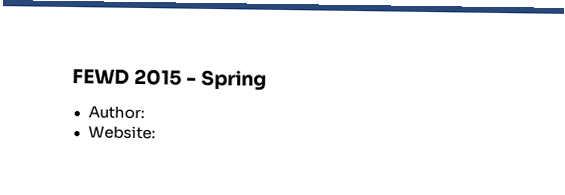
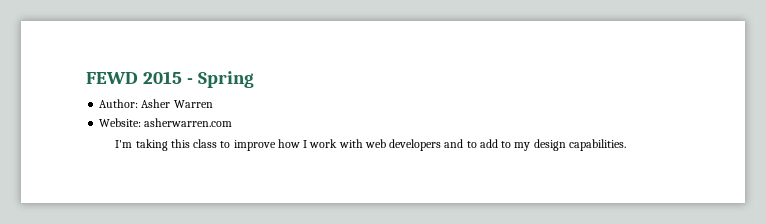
- Author:
+ Author: Asher Warren
- Website:
+ Website: asherwarren.com
+ I'm taking this class to improve how I work with web developers and to add to my design capabilities.

